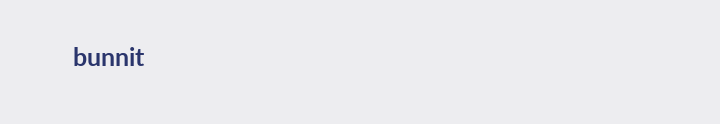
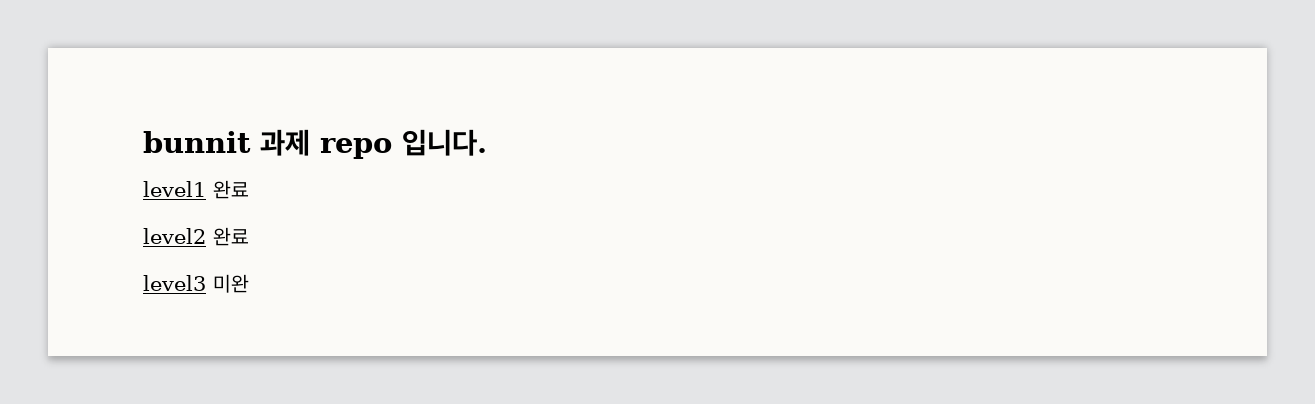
- bunnit
+ bunnit 과제 repo 입니다.
+ level1 완료
+ level2 완료
+ level3 미완

